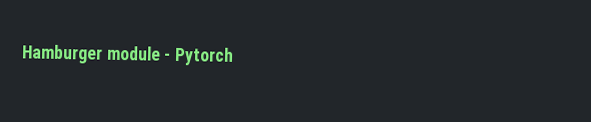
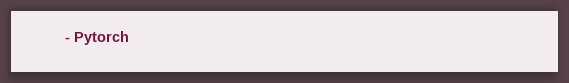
- Hamburger module - Pytorch
+ - Pytorch

